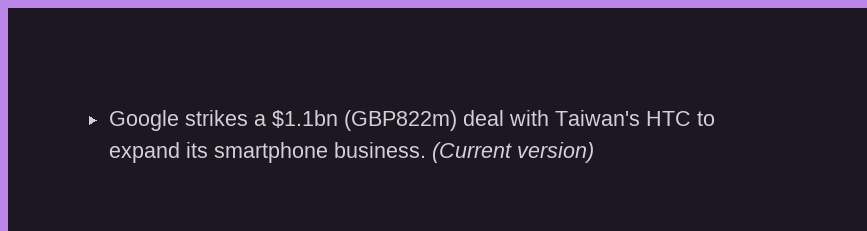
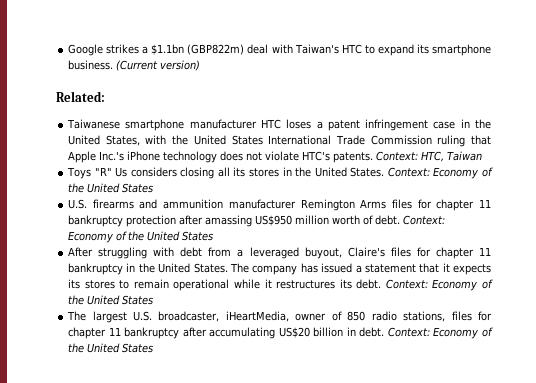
+ Related:
+ Taiwanese smartphone manufacturer HTC loses a patent infringement case in the United States, with the United States International Trade Commission ruling that Apple Inc.'s iPhone technology does not violate HTC's patents. Context: HTC, Taiwan
+ Toys "R" Us considers closing all its stores in the United States. Context: Economy of the United States
+ U.S. firearms and ammunition manufacturer Remington Arms files for chapter 11 bankruptcy protection after amassing US$950 million worth of debt. Context: Economy of the United States
+ After struggling with debt from a leveraged buyout, Claire's files for chapter 11 bankruptcy in the United States. The company has issued a statement that it expects its stores to remain operational while it restructures its debt. Context: Economy of the United States
+ The largest U.S. broadcaster, iHeartMedia, owner of 850 radio stations, files for chapter 11 bankruptcy after accumulating US$20 billion in debt. Context: Economy of the United States

